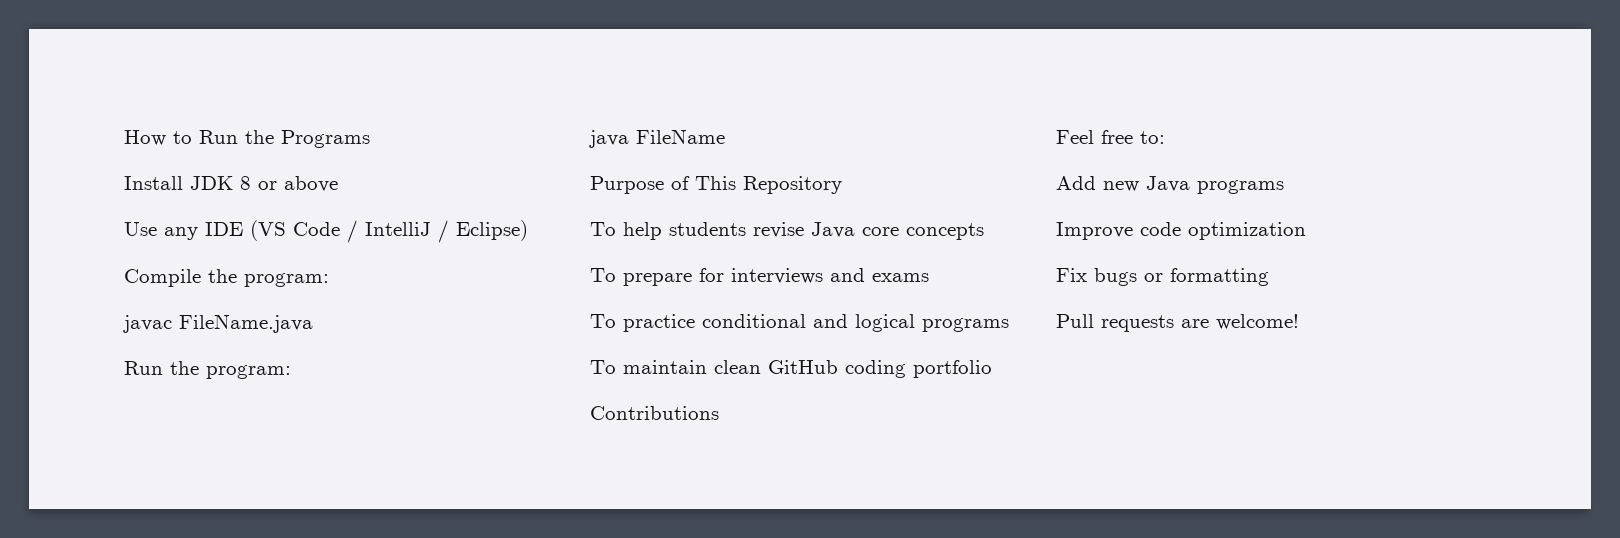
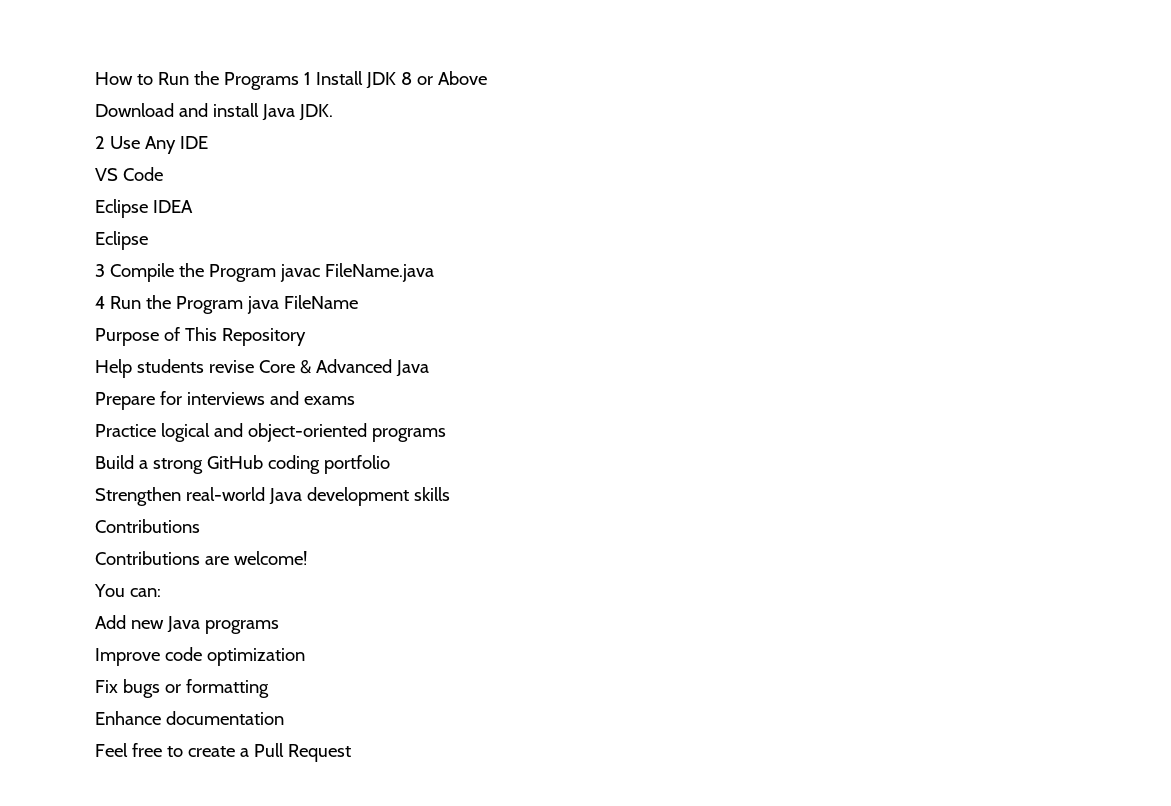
- How to Run the Programs
- Install JDK 8 or above
- Use any IDE (VS Code / IntelliJ / Eclipse)
- Compile the program:
- javac FileName.java
+ How to Run the Programs 1 Install JDK 8 or Above
+ Download and install Java JDK.
+ 2 Use Any IDE
+ VS Code
+ Eclipse IDEA
+ Eclipse
+ 3 Compile the Program javac FileName.java
- Run the program:
- java FileName
+ 4 Run the Program java FileName
- To help students revise Java core concepts
- To prepare for interviews and exams
- To practice conditional and logical programs
- To maintain clean GitHub coding portfolio
+ Help students revise Core & Advanced Java
+ Prepare for interviews and exams
+ Practice logical and object-oriented programs
+ Build a strong GitHub coding portfolio
+ Strengthen real-world Java development skills
  Contributions
- Feel free to:
+ Contributions are welcome!
+ You can:
- Pull requests are welcome!
+ Enhance documentation
+ Feel free to create a Pull Request

